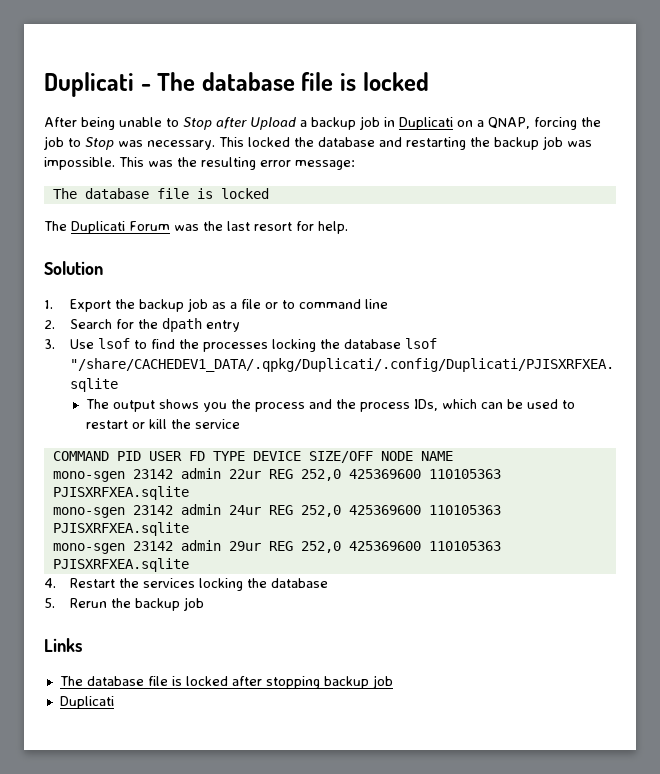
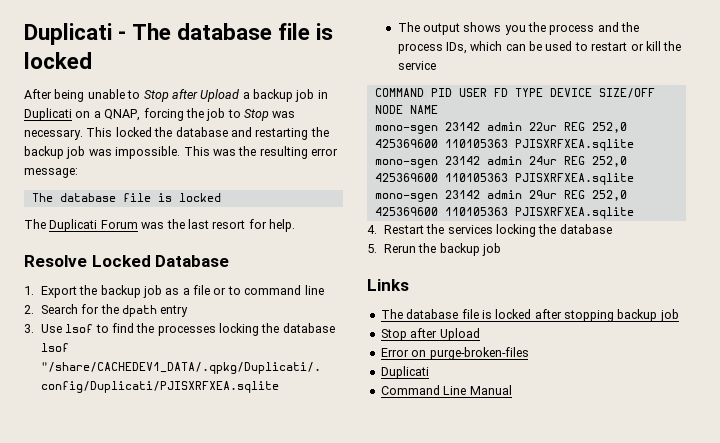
- Solution
+ Resolve Locked Database
  The database file is locked after stopping backup job
+ Stop after Upload
+ Error on purge-broken-files
  Duplicati
+ Command Line Manual

